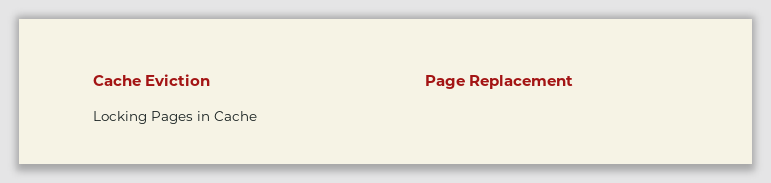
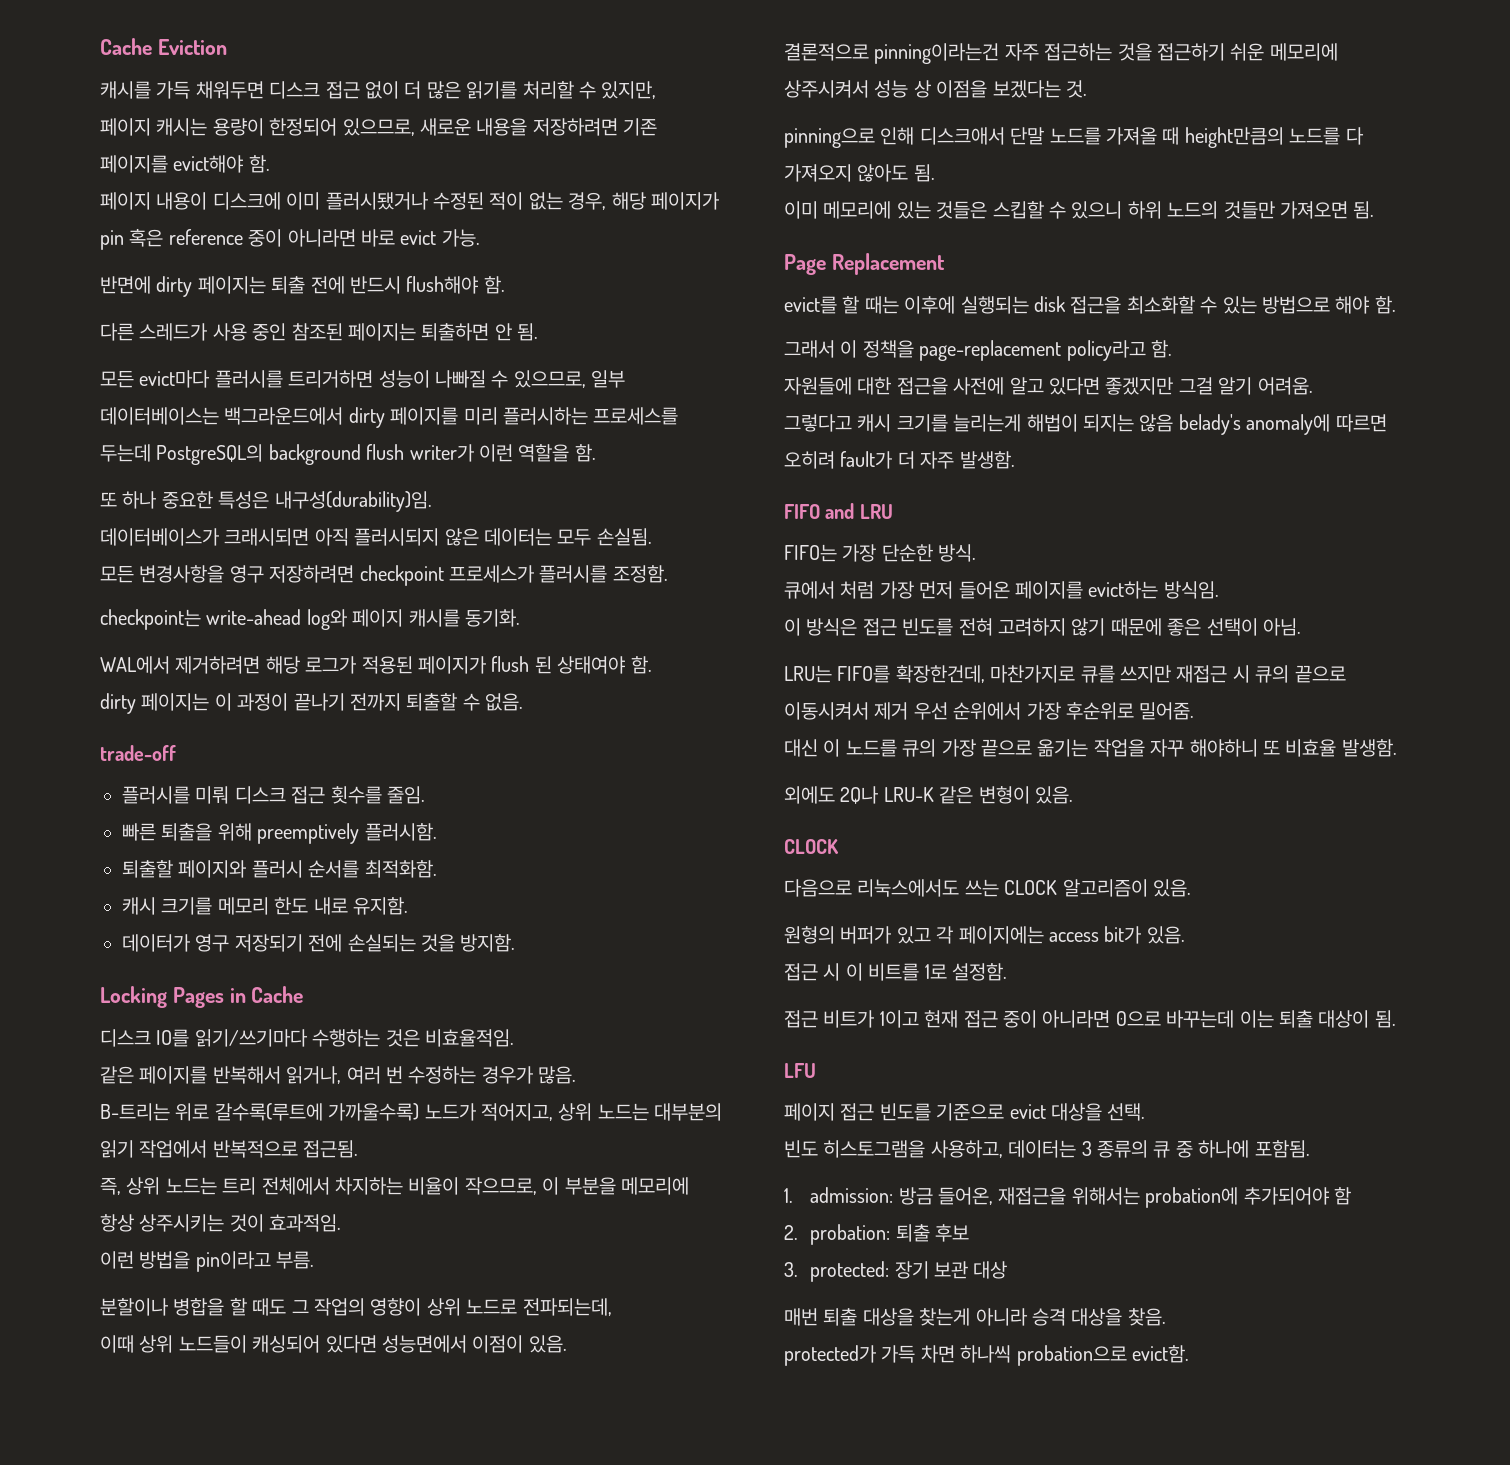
+ 캐시를 가득 채워두면 디스크 접근 없이 더 많은 읽기를 처리할 수 있지만,
+ 페이지 캐시는 용량이 한정되어 있으므로, 새로운 내용을 저장하려면 기존 페이지를 evict해야 함.
+ 페이지 내용이 디스크에 이미 플러시됐거나 수정된 적이 없는 경우, 해당 페이지가 pin 혹은 reference 중이 아니라면 바로 evict 가능.
+ 반면에 dirty 페이지는 퇴출 전에 반드시 flush해야 함.
+ 다른 스레드가 사용 중인 참조된 페이지는 퇴출하면 안 됨.
+ 모든 evict마다 플러시를 트리거하면 성능이 나빠질 수 있으므로, 일부 데이터베이스는 백그라운드에서 dirty 페이지를 미리 플러시하는 프로세스를 두는데 PostgreSQL의 background flush writer가 이런 역할을 함.
+ 또 하나 중요한 특성은 내구성(durability)임.
+ 데이터베이스가 크래시되면 아직 플러시되지 않은 데이터는 모두 손실됨.
+ 모든 변경사항을 영구 저장하려면 checkpoint 프로세스가 플러시를 조정함.
+ checkpoint는 write-ahead log와 페이지 캐시를 동기화.
+ WAL에서 제거하려면 해당 로그가 적용된 페이지가 flush 된 상태여야 함.
+ dirty 페이지는 이 과정이 끝나기 전까지 퇴출할 수 없음.
+ trade-off
+ 플러시를 미뤄 디스크 접근 횟수를 줄임.
+ 빠른 퇴출을 위해 preemptively 플러시함.
+ 퇴출할 페이지와 플러시 순서를 최적화함.
+ 캐시 크기를 메모리 한도 내로 유지함.
+ 데이터가 영구 저장되기 전에 손실되는 것을 방지함.
  Locking Pages in Cache
+ 디스크 IO를 읽기/쓰기마다 수행하는 것은 비효율적임.
+ 같은 페이지를 반복해서 읽거나, 여러 번 수정하는 경우가 많음.
+ B-트리는 위로 갈수록(루트에 가까울수록) 노드가 적어지고, 상위 노드는 대부분의 읽기 작업에서 반복적으로 접근됨.
+ 즉, 상위 노드는 트리 전체에서 차지하는 비율이 작으므로, 이 부분을 메모리에 항상 상주시키는 것이 효과적임.
+ 이런 방법을 pin이라고 부름.
+ 분할이나 병합을 할 때도 그 작업의 영향이 상위 노드로 전파되는데,
+ 이때 상위 노드들이 캐싱되어 있다면 성능면에서 이점이 있음.
+ 결론적으로 pinning이라는건 자주 접근하는 것을 접근하기 쉬운 메모리에 상주시켜서 성능 상 이점을 보겠다는 것.
+ pinning으로 인해 디스크애서 단말 노드를 가져올 때 height만큼의 노드를 다 가져오지 않아도 됨.
+ 이미 메모리에 있는 것들은 스킵할 수 있으니 하위 노드의 것들만 가져오면 됨.
  Page Replacement
+ evict를 할 때는 이후에 실행되는 disk 접근을 최소화할 수 있는 방법으로 해야 함.
+ 그래서 이 정책을 page-replacement policy라고 함.
+ 자원들에 대한 접근을 사전에 알고 있다면 좋겠지만 그걸 알기 어려움.
+ 그렇다고 캐시 크기를 늘리는게 해법이 되지는 않음 belady's anomaly에 따르면 오히려 fault가 더 자주 발생함.
+ FIFO and LRU
+ FIFO는 가장 단순한 방식.
+ 큐에서 처럼 가장 먼저 들어온 페이지를 evict하는 방식임.
+ 이 방식은 접근 빈도를 전혀 고려하지 않기 때문에 좋은 선택이 아님.
+ LRU는 FIFO를 확장한건데, 마찬가지로 큐를 쓰지만 재접근 시 큐의 끝으로 이동시켜서 제거 우선 순위에서 가장 후순위로 밀어줌.
+ 대신 이 노드를 큐의 가장 끝으로 옮기는 작업을 자꾸 해야하니 또 비효율 발생함.
+ 외에도 2Q나 LRU-K 같은 변형이 있음.
+ CLOCK
+ 다음으로 리눅스에서도 쓰는 CLOCK 알고리즘이 있음.
+ 원형의 버퍼가 있고 각 페이지에는 access bit가 있음.
+ 접근 시 이 비트를 1로 설정함.
+ 접근 비트가 1이고 현재 접근 중이 아니라면 0으로 바꾸는데 이는 퇴출 대상이 됨.
+ LFU
+ 페이지 접근 빈도를 기준으로 evict 대상을 선택.
+ 빈도 히스토그램을 사용하고, 데이터는 3 종류의 큐 중 하나에 포함됨.
+ 1. admission: 방금 들어온, 재접근을 위해서는 probation에 추가되어야 함
+ 2. probation: 퇴출 후보
+ 3. protected: 장기 보관 대상
+ 매번 퇴출 대상을 찾는게 아니라 승격 대상을 찾음.
+ protected가 가득 차면 하나씩 probation으로 evict함.

